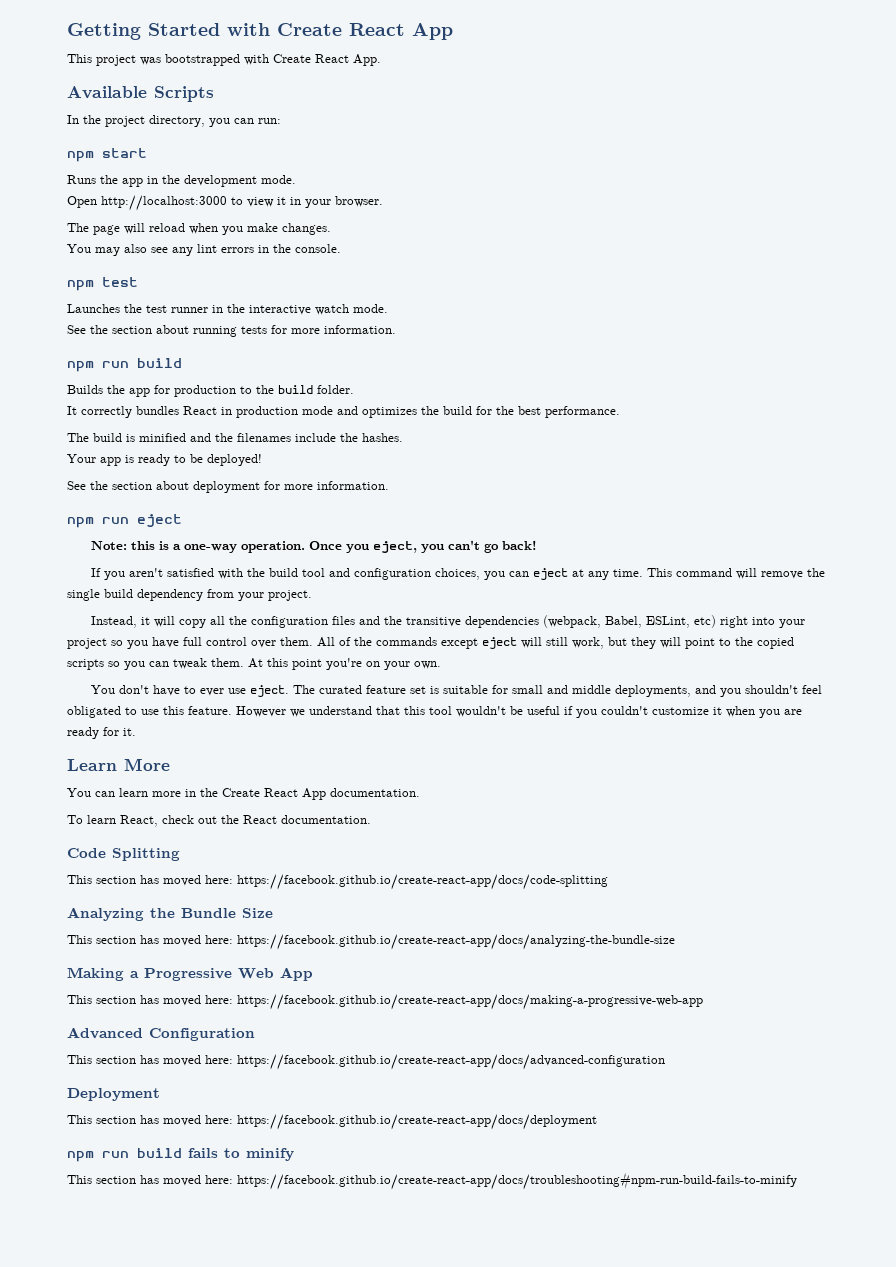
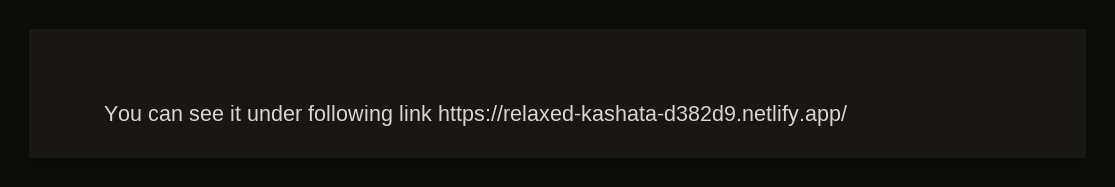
- Getting Started with Create React App
- This project was bootstrapped with Create React App.
- Available Scripts
- In the project directory, you can run:
- npm start
- Runs the app in the development mode.
- Open http://localhost:3000 to view it in your browser.
- The page will reload when you make changes.
- You may also see any lint errors in the console.
- npm test
- Launches the test runner in the interactive watch mode.
- See the section about running tests for more information.
- npm run build
- Builds the app for production to the build folder.
- It correctly bundles React in production mode and optimizes the build for the best performance.
- The build is minified and the filenames include the hashes.
- Your app is ready to be deployed!
- See the section about deployment for more information.
- npm run eject
- Note: this is a one-way operation. Once you eject, you can't go back!
- If you aren't satisfied with the build tool and configuration choices, you can eject at any time. This command will remove the single build dependency from your project.
- Instead, it will copy all the configuration files and the transitive dependencies (webpack, Babel, ESLint, etc) right into your project so you have full control over them. All of the commands except eject will still work, but they will point to the copied scripts so you can tweak them. At this point you're on your own.
- You don't have to ever use eject. The curated feature set is suitable for small and middle deployments, and you shouldn't feel obligated to use this feature. However we understand that this tool wouldn't be useful if you couldn't customize it when you are ready for it.
- Learn More
- You can learn more in the Create React App documentation.
- To learn React, check out the React documentation.
- Code Splitting
- This section has moved here: https://facebook.github.io/create-react-app/docs/code-splitting
- Analyzing the Bundle Size
- This section has moved here: https://facebook.github.io/create-react-app/docs/analyzing-the-bundle-size
- Making a Progressive Web App
- This section has moved here: https://facebook.github.io/create-react-app/docs/making-a-progressive-web-app
- Advanced Configuration
- This section has moved here: https://facebook.github.io/create-react-app/docs/advanced-configuration
- Deployment
- This section has moved here: https://facebook.github.io/create-react-app/docs/deployment
- npm run build fails to minify
- This section has moved here: https://facebook.github.io/create-react-app/docs/troubleshooting#npm-run-build-fails-to-minify
+ You can see it under following link https://relaxed-kashata-d382d9.netlify.app/

